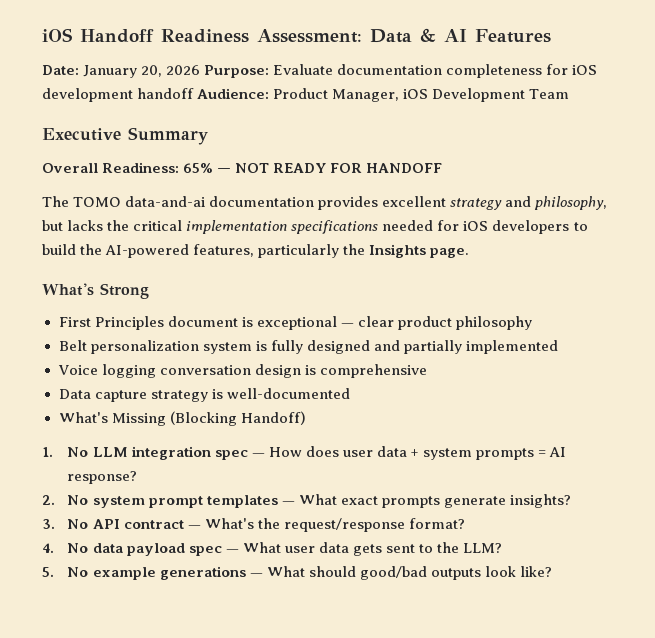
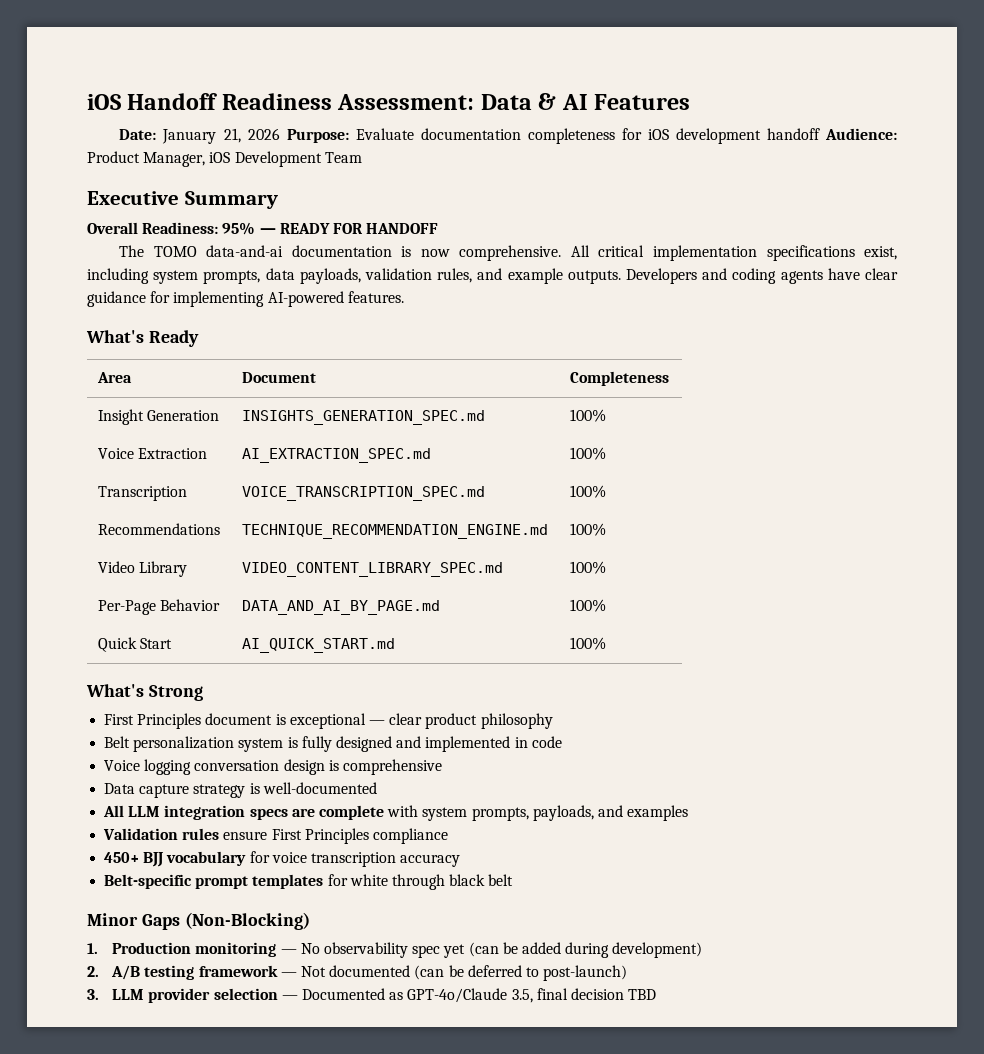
- Date: January 20, 2026 Purpose: Evaluate documentation completeness for iOS development handoff Audience: Product Manager, iOS Development Team
+ Date: January 21, 2026 Purpose: Evaluate documentation completeness for iOS development handoff Audience: Product Manager, iOS Development Team
- Overall Readiness: 65% — NOT READY FOR HANDOFF
+ Overall Readiness: 95% — READY FOR HANDOFF
- The TOMO data-and-ai documentation provides excellent strategy and philosophy, but lacks the critical implementation specifications needed for iOS developers to build the AI-powered features, particularly the Insights page.
+ The TOMO data-and-ai documentation is now comprehensive. All critical implementation specifications exist, including system prompts, data payloads, validation rules, and example outputs. Developers and coding agents have clear guidance for implementing AI-powered features.
+ What's Ready
+ Area | Document | Completeness
+ Insight Generation | INSIGHTS_GENERATION_SPEC.md | 100%
+ Voice Extraction | AI_EXTRACTION_SPEC.md | 100%
+ Transcription | VOICE_TRANSCRIPTION_SPEC.md | 100%
+ Recommendations | TECHNIQUE_RECOMMENDATION_ENGINE.md | 100%
+ Video Library | VIDEO_CONTENT_LIBRARY_SPEC.md | 100%
+ Per-Page Behavior | DATA_AND_AI_BY_PAGE.md | 100%
+ Quick Start | AI_QUICK_START.md | 100%
- Belt personalization system is fully designed and partially implemented
+ Belt personalization system is fully designed and implemented in code
- What's Missing (Blocking Handoff)
- 1. No LLM integration spec — How does user data + system prompts = AI response?
- 2. No system prompt templates — What exact prompts generate insights?
- 3. No API contract — What's the request/response format?
- 4. No data payload spec — What user data gets sent to the LLM?
- 5. No example generations — What should good/bad outputs look like?
+ All LLM integration specs are complete with system prompts, payloads, and examples
+ Validation rules ensure First Principles compliance
+ 450+ BJJ vocabulary for voice transcription accuracy
+ Belt-specific prompt templates for white through black belt
+ Minor Gaps (Non-Blocking)
+ 1. Production monitoring — No observability spec yet (can be added during development)
+ 2. A/B testing framework — Not documented (can be deferred to post-launch)
+ 3. LLM provider selection — Documented as GPT-4o/Claude 3.5, final decision TBD

